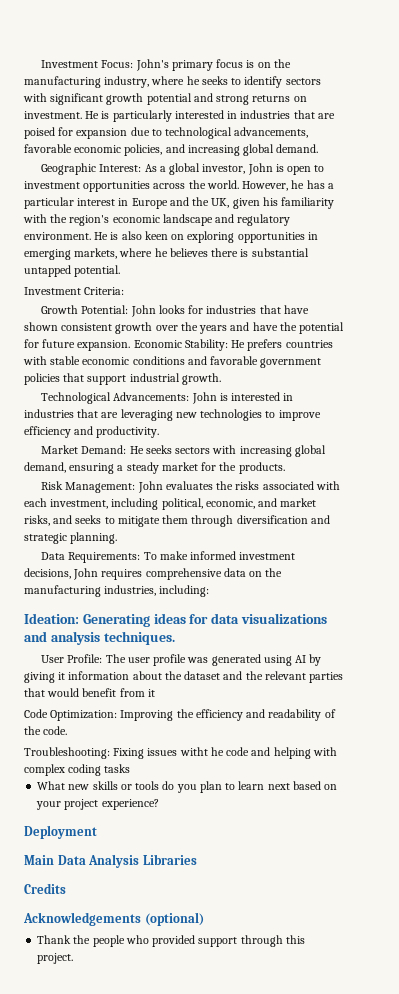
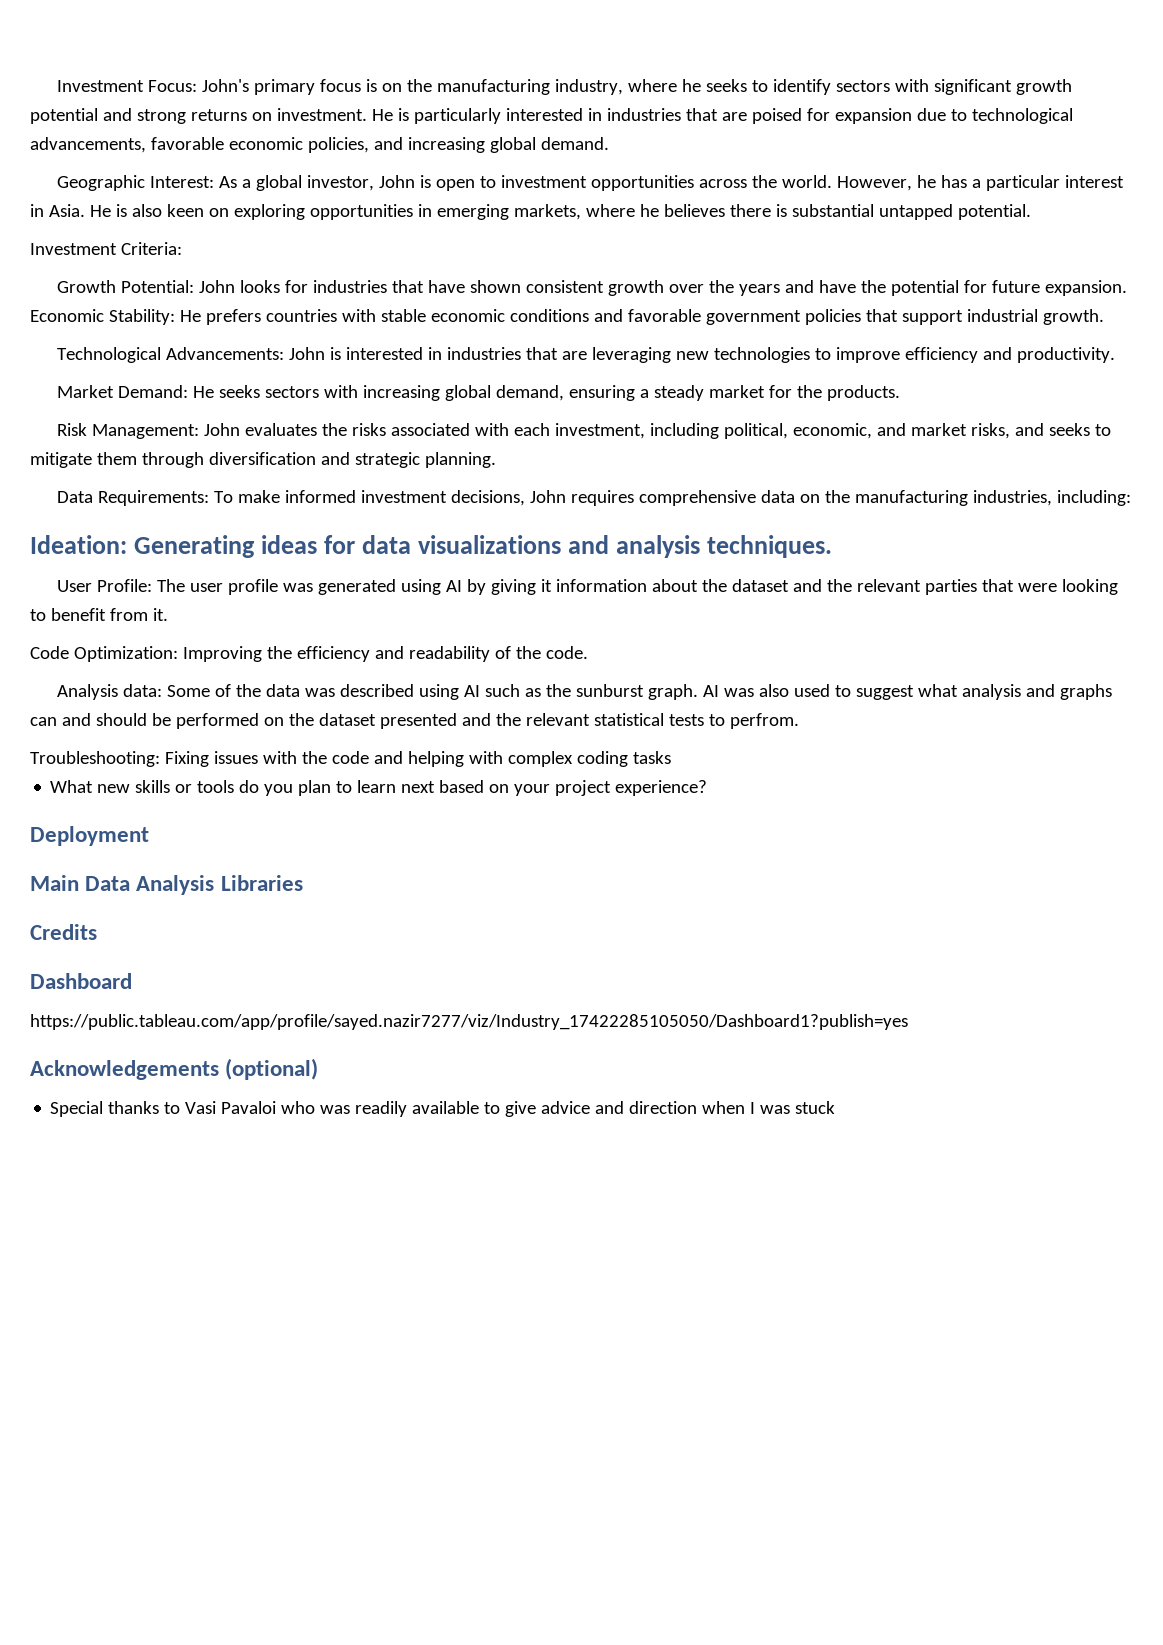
- However, he has a particular interest in Europe and the UK, given his familiarity with the region's economic landscape and regulatory environment.
+ However, he has a particular interest in Asia.
- User Profile: The user profile was generated using AI by giving it information about the dataset and the relevant parties that would benefit from it
+ User Profile: The user profile was generated using AI by giving it information about the dataset and the relevant parties that were looking to benefit from it.
+ Analysis data: Some of the data was described using AI such as the sunburst graph. AI was also used to suggest what analysis and graphs can and should be performed on the dataset presented and the relevant statistical tests to perfrom.
- Troubleshooting: Fixing issues witht he code and helping with complex coding tasks
+ Troubleshooting: Fixing issues with the code and helping with complex coding tasks
+ Dashboard
+ https://public.tableau.com/app/profile/sayed.nazir7277/viz/Industry_17422285105050/Dashboard1?publish=yes
- Thank the people who provided support through this project.
+ Special thanks to Vasi Pavaloi who was readily available to give advice and direction when I was stuck

